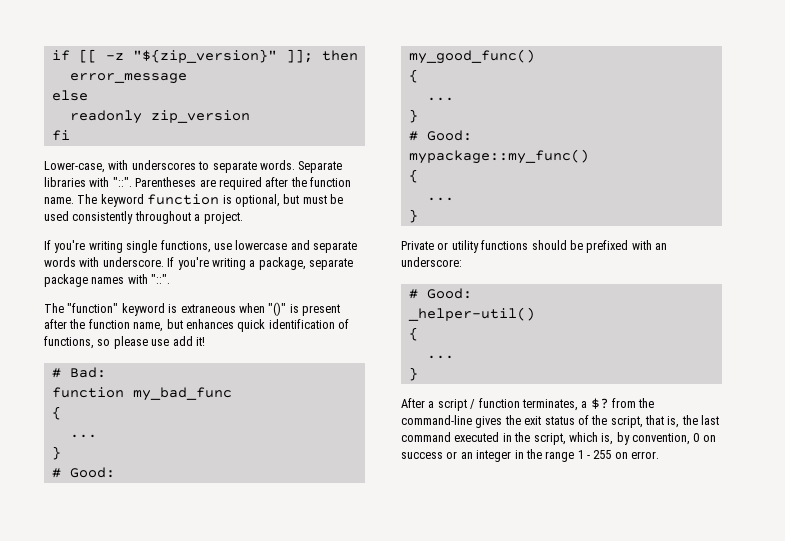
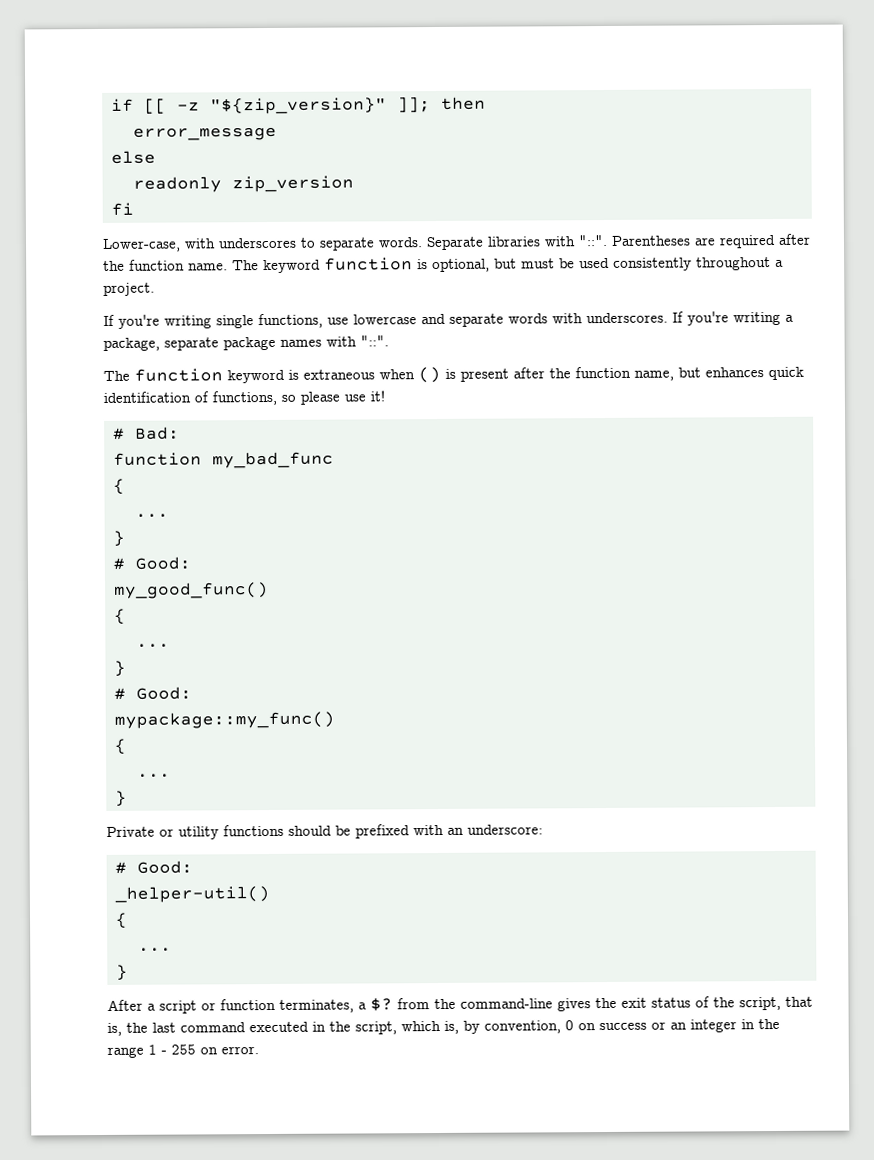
- If you're writing single functions, use lowercase and separate words with underscore.
+ If you're writing single functions, use lowercase and separate words with underscores.
- The "function" keyword is extraneous when "()" is present after the function name, but enhances quick identification of functions, so please use add it!
+ The function keyword is extraneous when () is present after the function name, but enhances quick identification of functions, so please use it!
- After a script / function terminates, a $? from the command-line gives the exit status of the script, that is, the last command executed in the script, which is, by convention, 0 on success or an integer in the range 1 - 255 on error.
+ After a script or function terminates, a $? from the command-line gives the exit status of the script, that is, the last command executed in the script, which is, by convention, 0 on success or an integer in the range 1 - 255 on error.

